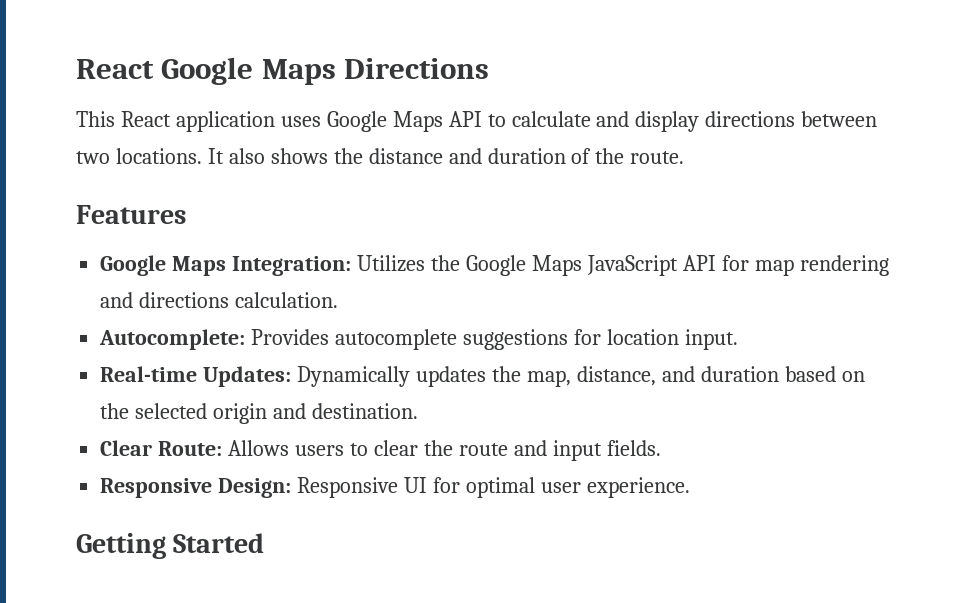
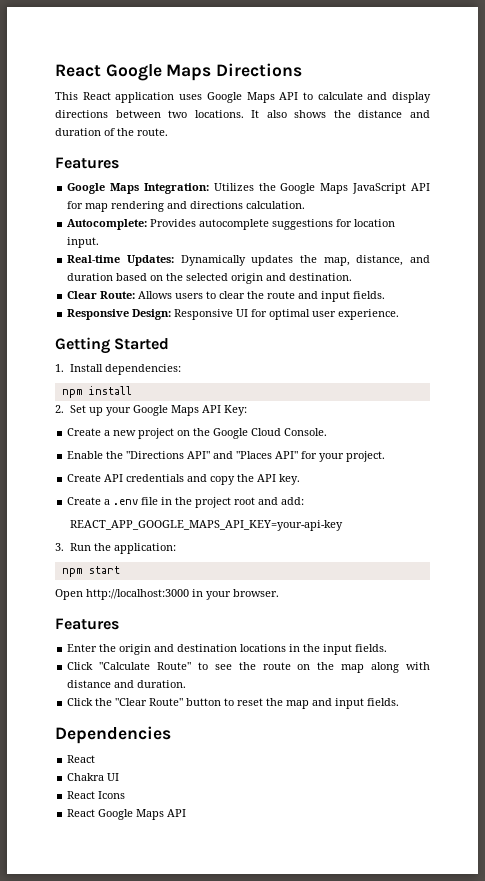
+ 1. Install dependencies:
+ npm install
+ 2. Set up your Google Maps API Key:
+ Create a new project on the Google Cloud Console.
+ Enable the "Directions API" and "Places API" for your project.
+ Create API credentials and copy the API key.
+ Create a .env file in the project root and add:
+ REACT_APP_GOOGLE_MAPS_API_KEY=your-api-key
+ 3. Run the application:
+ npm start
+ Open http://localhost:3000 in your browser.
+ Features
+ Enter the origin and destination locations in the input fields.
+ Click "Calculate Route" to see the route on the map along with distance and duration.
+ Click the "Clear Route" button to reset the map and input fields.
+ Dependencies
+ React
+ Chakra UI
+ React Icons
+ React Google Maps API

